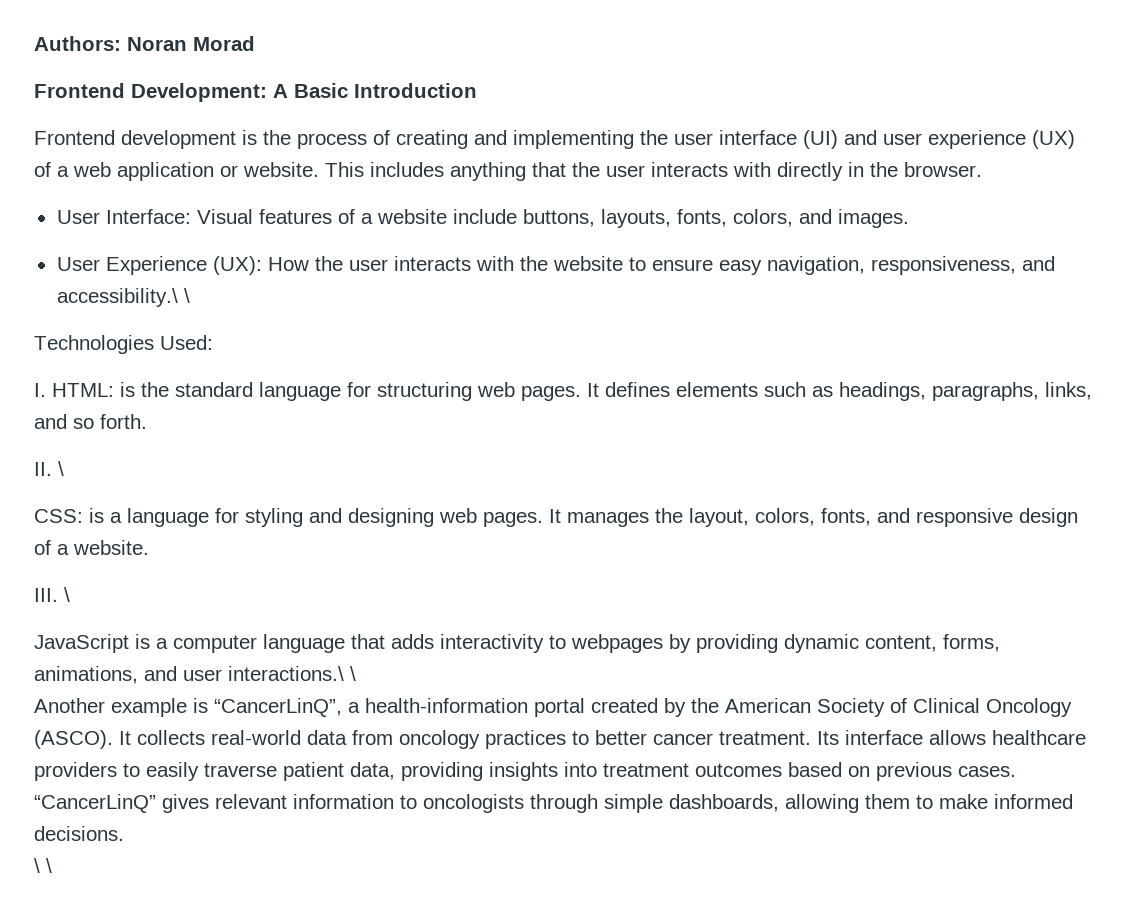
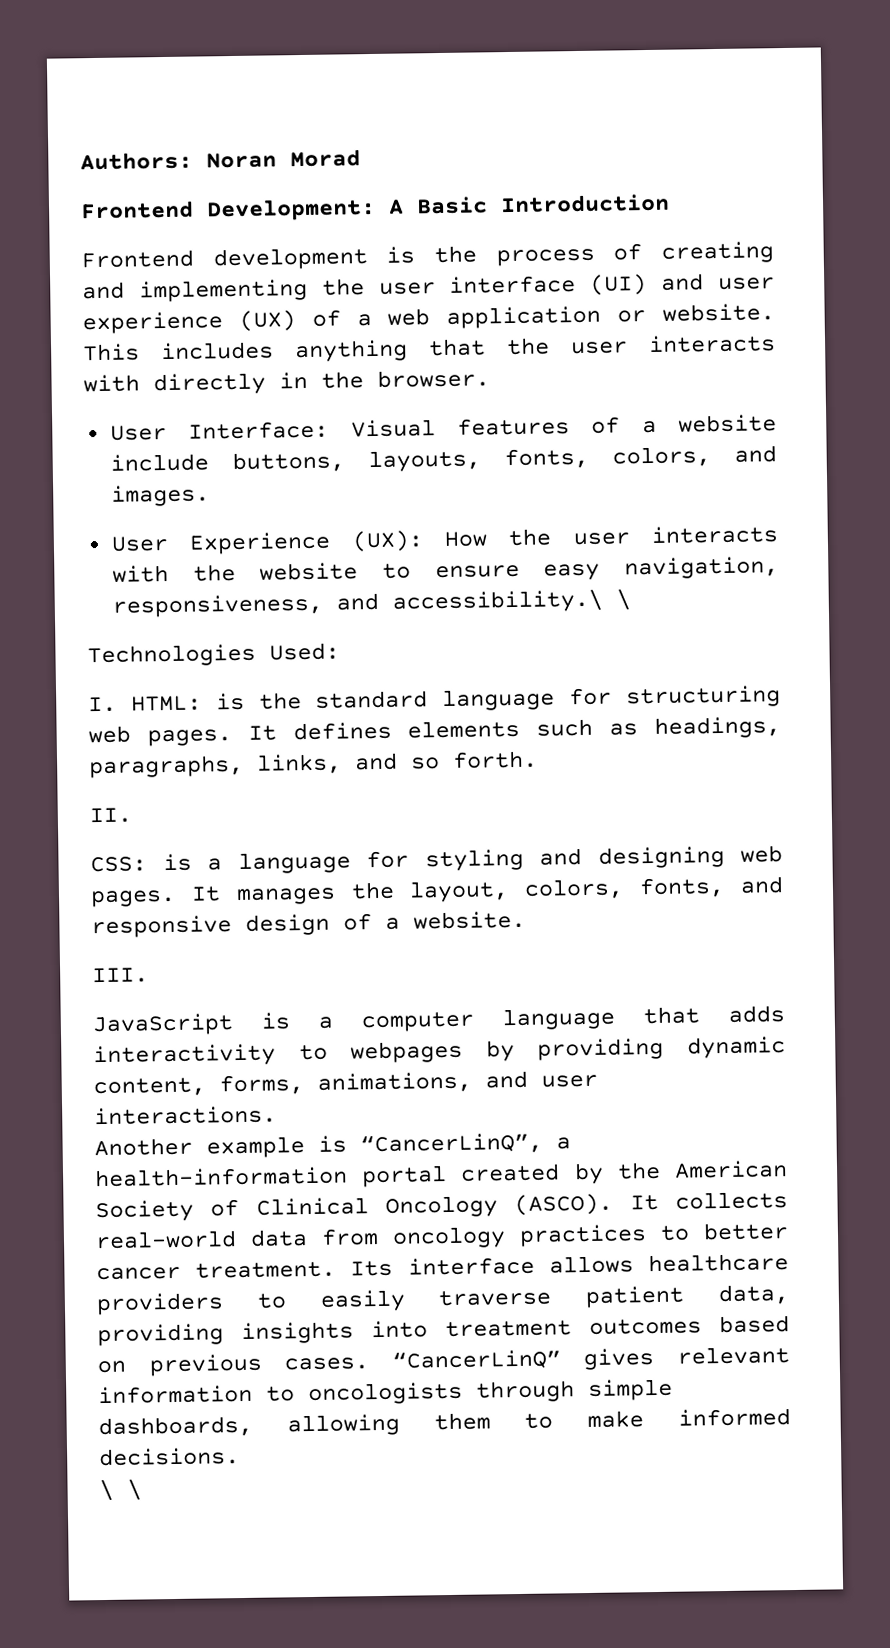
- II. \
+ II.
- III. \
+ III.
- JavaScript is a computer language that adds interactivity to webpages by providing dynamic content, forms, animations, and user interactions.\ \
+ JavaScript is a computer language that adds interactivity to webpages by providing dynamic content, forms, animations, and user interactions.

